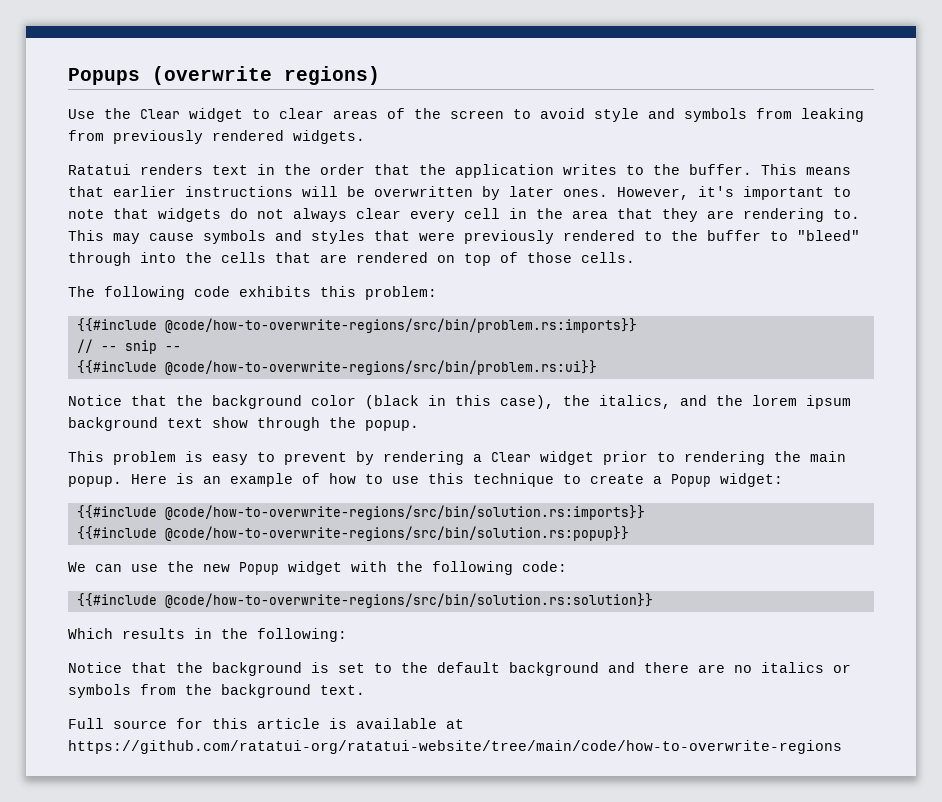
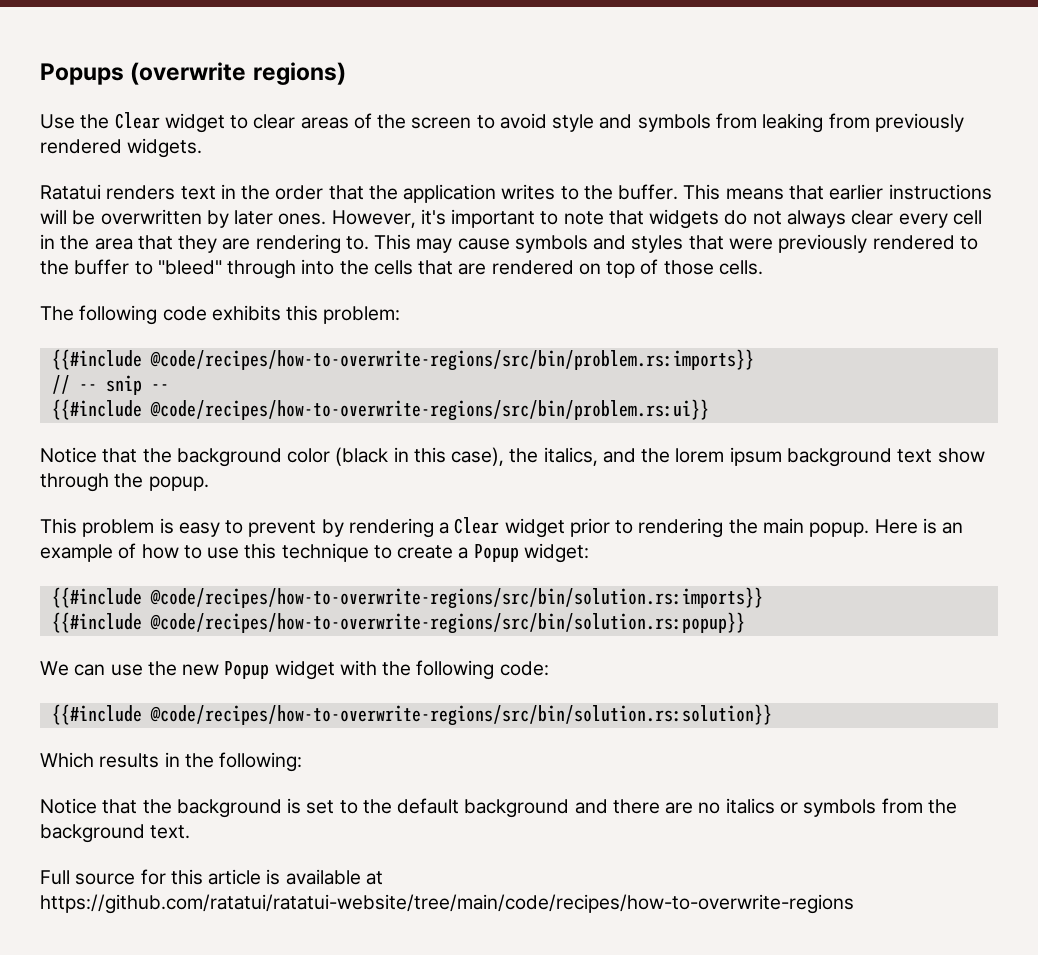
- {{#include @code/how-to-overwrite-regions/src/bin/problem.rs:imports}}
+ {{#include @code/recipes/how-to-overwrite-regions/src/bin/problem.rs:imports}}
- {{#include @code/how-to-overwrite-regions/src/bin/problem.rs:ui}}
+ {{#include @code/recipes/how-to-overwrite-regions/src/bin/problem.rs:ui}}
- {{#include @code/how-to-overwrite-regions/src/bin/solution.rs:imports}}
- {{#include @code/how-to-overwrite-regions/src/bin/solution.rs:popup}}
+ {{#include @code/recipes/how-to-overwrite-regions/src/bin/solution.rs:imports}}
+ {{#include @code/recipes/how-to-overwrite-regions/src/bin/solution.rs:popup}}
- {{#include @code/how-to-overwrite-regions/src/bin/solution.rs:solution}}
+ {{#include @code/recipes/how-to-overwrite-regions/src/bin/solution.rs:solution}}
- Full source for this article is available at https://github.com/ratatui-org/ratatui-website/tree/main/code/how-to-overwrite-regions
+ Full source for this article is available at https://github.com/ratatui/ratatui-website/tree/main/code/recipes/how-to-overwrite-regions

